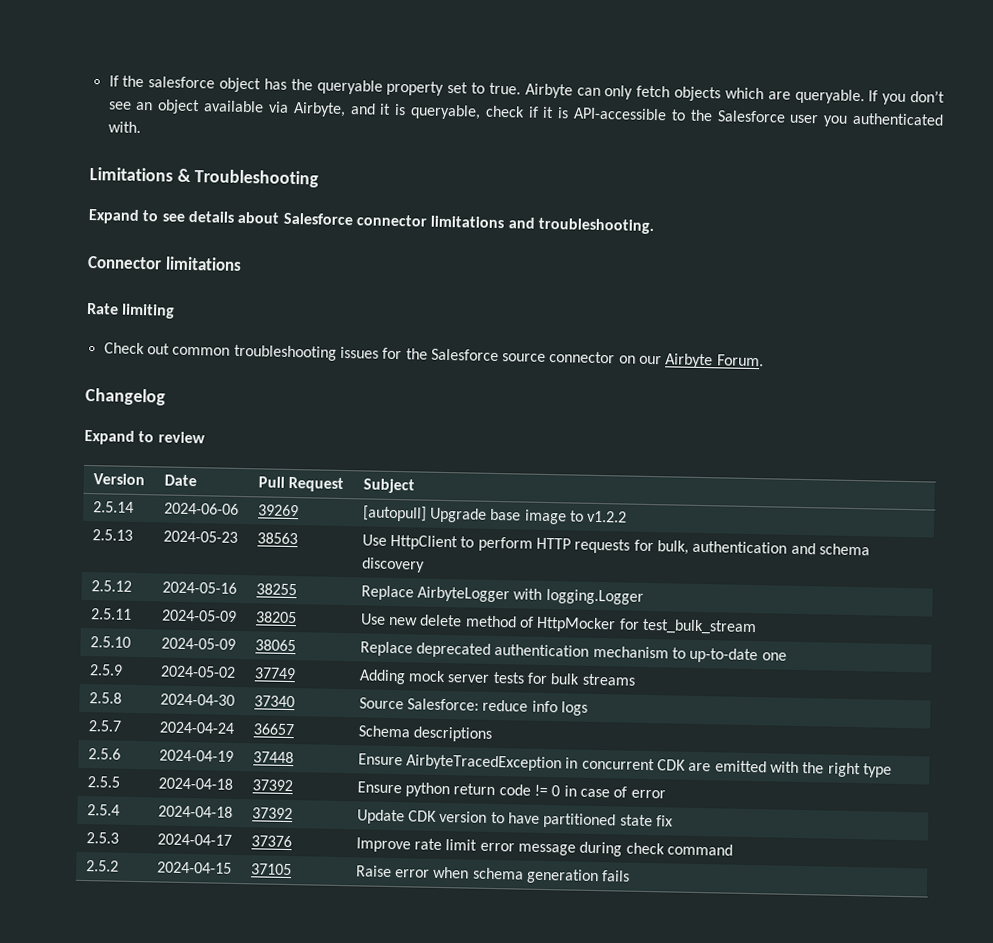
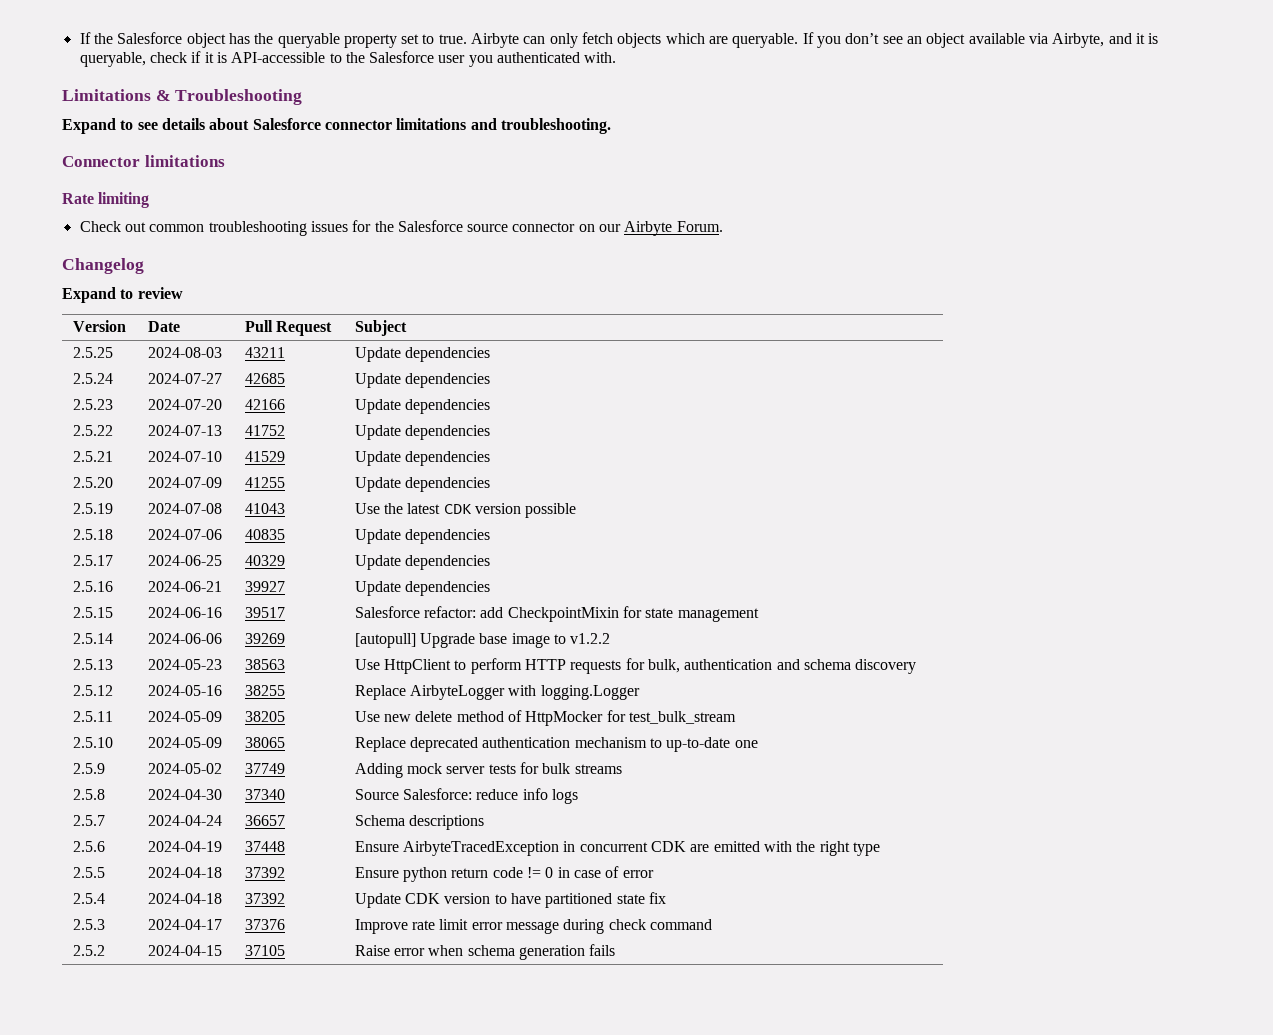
- If the salesforce object has the queryable property set to true.
+ If the Salesforce object has the queryable property set to true.
+ 2.5.25 | 2024-08-03 | 43211 | Update dependencies
+ 2.5.24 | 2024-07-27 | 42685 | Update dependencies
+ 2.5.23 | 2024-07-20 | 42166 | Update dependencies
+ 2.5.22 | 2024-07-13 | 41752 | Update dependencies
+ 2.5.21 | 2024-07-10 | 41529 | Update dependencies
+ 2.5.20 | 2024-07-09 | 41255 | Update dependencies
+ 2.5.19 | 2024-07-08 | 41043 | Use the latest CDK version possible
+ 2.5.18 | 2024-07-06 | 40835 | Update dependencies
+ 2.5.17 | 2024-06-25 | 40329 | Update dependencies
+ 2.5.16 | 2024-06-21 | 39927 | Update dependencies
+ 2.5.15 | 2024-06-16 | 39517 | Salesforce refactor: add CheckpointMixin for state management

